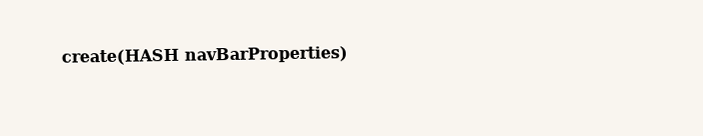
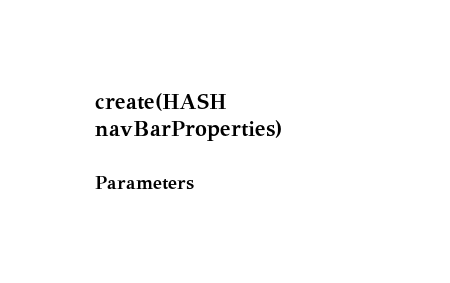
+ Parameters

